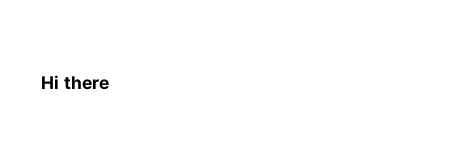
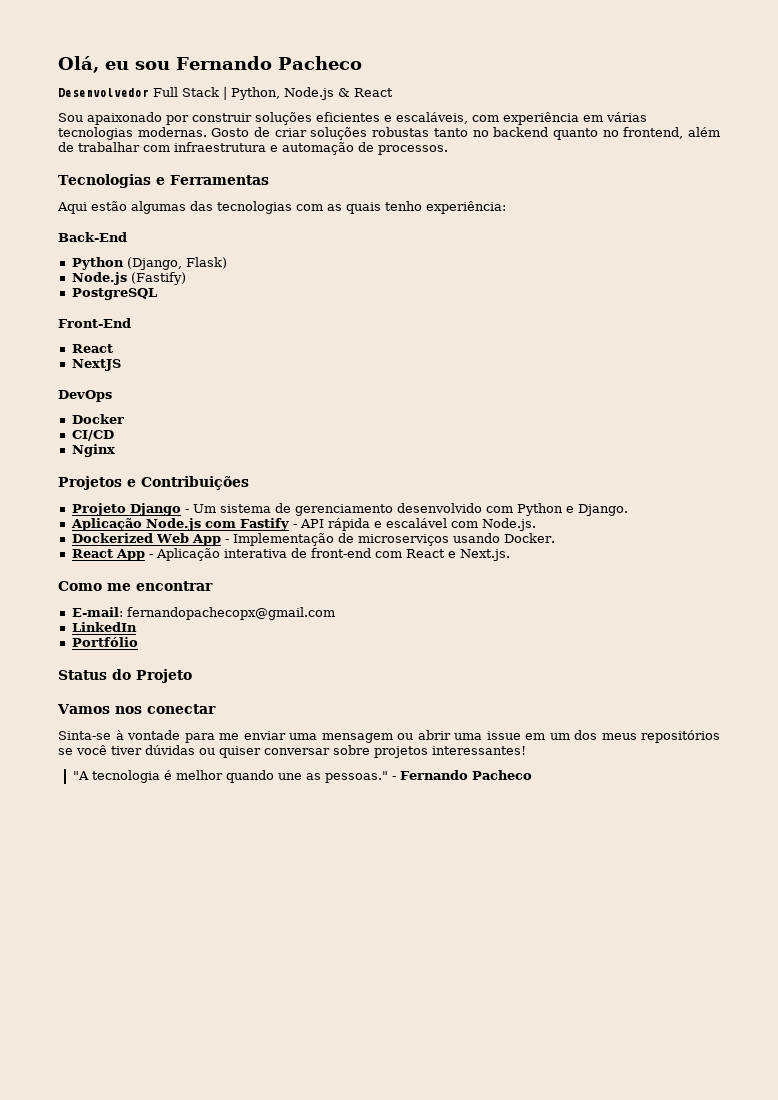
- Hi there
+ Olá, eu sou Fernando Pacheco
+ Desenvolvedor Full Stack | Python, Node.js & React
+ Sou apaixonado por construir soluções eficientes e escaláveis, com experiência em várias tecnologias modernas. Gosto de criar soluções robustas tanto no backend quanto no frontend, além de trabalhar com infraestrutura e automação de processos.
+ Tecnologias e Ferramentas
+ Aqui estão algumas das tecnologias com as quais tenho experiência:
+ Back-End
+ Python (Django, Flask)
+ Node.js (Fastify)
+ PostgreSQL
+ Front-End
+ React
+ NextJS
+ DevOps
+ Docker
+ CI/CD
+ Nginx
+ Projetos e Contribuições
+ Projeto Django - Um sistema de gerenciamento desenvolvido com Python e Django.
+ Aplicação Node.js com Fastify - API rápida e escalável com Node.js.
+ Dockerized Web App - Implementação de microserviços usando Docker.
+ React App - Aplicação interativa de front-end com React e Next.js.
+ Como me encontrar
+ E-mail: fernandopachecopx@gmail.com
+ LinkedIn
+ Portfólio
+ Status do Projeto
+ Vamos nos conectar
+ Sinta-se à vontade para me enviar uma mensagem ou abrir uma issue em um dos meus repositórios se você tiver dúvidas ou quiser conversar sobre projetos interessantes!
+ "A tecnologia é melhor quando une as pessoas." - Fernando Pacheco

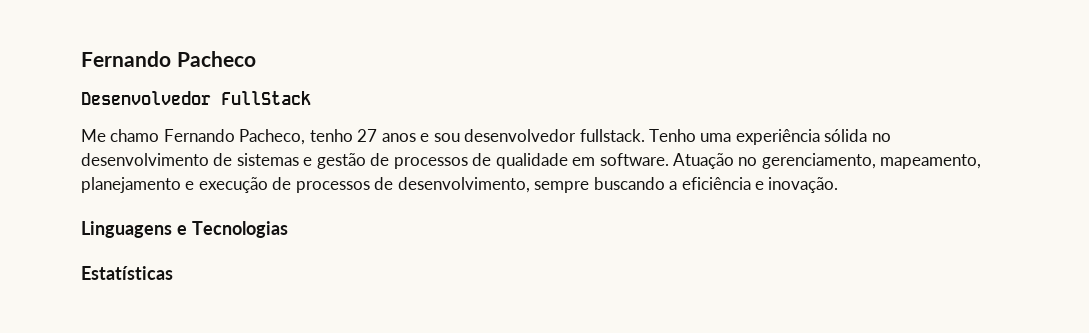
- Olá, eu sou Fernando Pacheco
+ Fernando Pacheco
- Desenvolvedor Full Stack | Python, Node.js & React
- Sou apaixonado por construir soluções eficientes e escaláveis, com experiência em várias tecnologias modernas. Gosto de criar soluções robustas tanto no backend quanto no frontend, além de trabalhar com infraestrutura e automação de processos.
- Tecnologias e Ferramentas
- Aqui estão algumas das tecnologias com as quais tenho experiência:
- Back-End
- Python (Django, Flask)
- Node.js (Fastify)
- PostgreSQL
- Front-End
- React
- NextJS
- DevOps
- Docker
- CI/CD
- Nginx
- Projetos e Contribuições
- Projeto Django - Um sistema de gerenciamento desenvolvido com Python e Django.
- Aplicação Node.js com Fastify - API rápida e escalável com Node.js.
- Dockerized Web App - Implementação de microserviços usando Docker.
- React App - Aplicação interativa de front-end com React e Next.js.
- Como me encontrar
- E-mail: fernandopachecopx@gmail.com
- LinkedIn
- Portfólio
- Status do Projeto
- Vamos nos conectar
- Sinta-se à vontade para me enviar uma mensagem ou abrir uma issue em um dos meus repositórios se você tiver dúvidas ou quiser conversar sobre projetos interessantes!
- "A tecnologia é melhor quando une as pessoas." - Fernando Pacheco
+ Desenvolvedor FullStack
+ Me chamo Fernando Pacheco, tenho 27 anos e sou desenvolvedor fullstack. Tenho uma experiência sólida no desenvolvimento de sistemas e gestão de processos de qualidade em software. Atuação no gerenciamento, mapeamento, planejamento e execução de processos de desenvolvimento, sempre buscando a eficiência e inovação.
+ Linguagens e Tecnologias
+ Estatísticas

